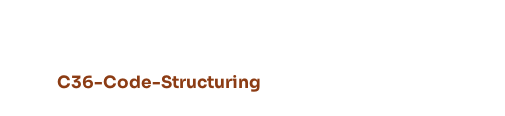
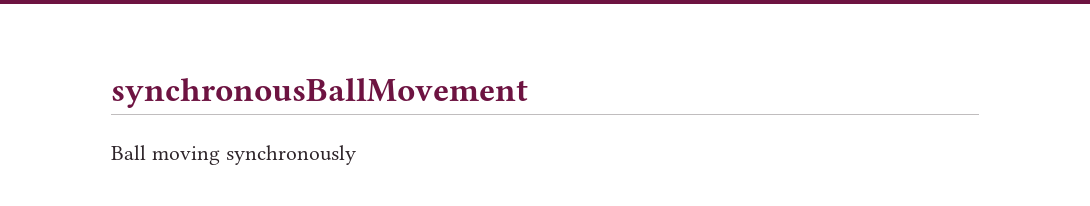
- C36-Code-Structuring
+ synchronousBallMovement
+ Ball moving synchronously

